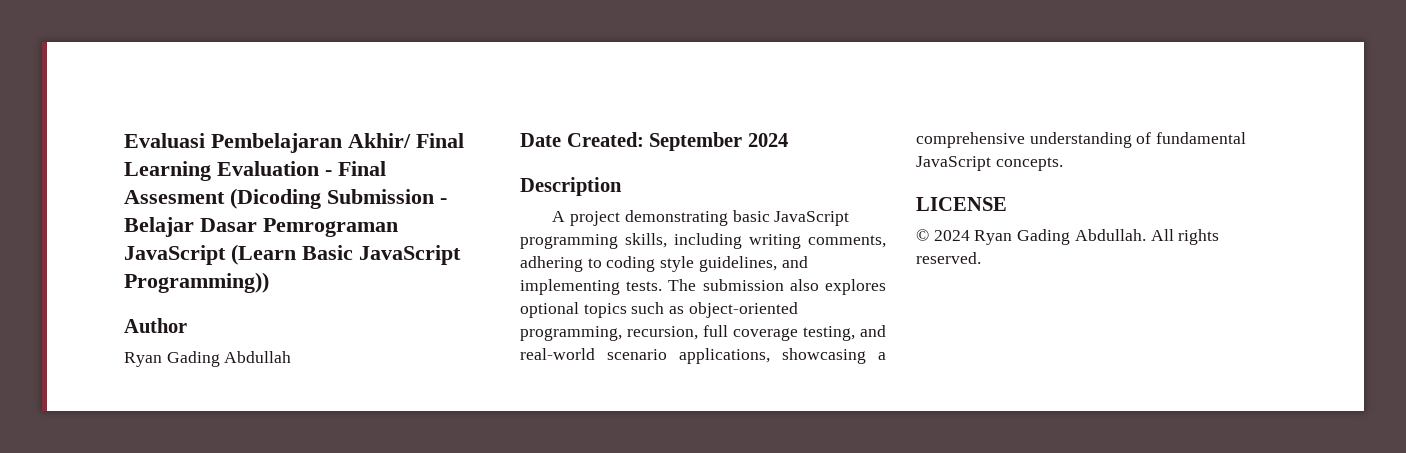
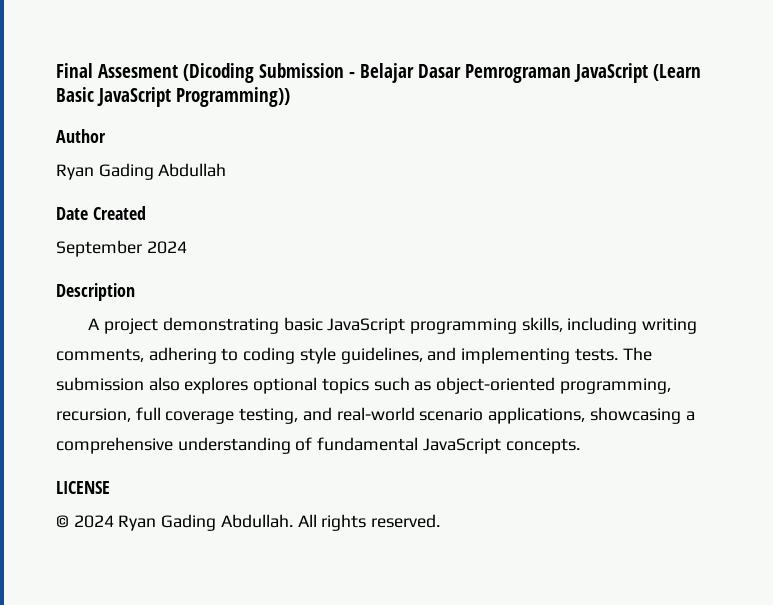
- Evaluasi Pembelajaran Akhir/ Final Learning Evaluation - Final Assesment (Dicoding Submission - Belajar Dasar Pemrograman JavaScript (Learn Basic JavaScript Programming))
+ Final Assesment (Dicoding Submission - Belajar Dasar Pemrograman JavaScript (Learn Basic JavaScript Programming))
- Date Created: September 2024
+ Date Created
+ September 2024

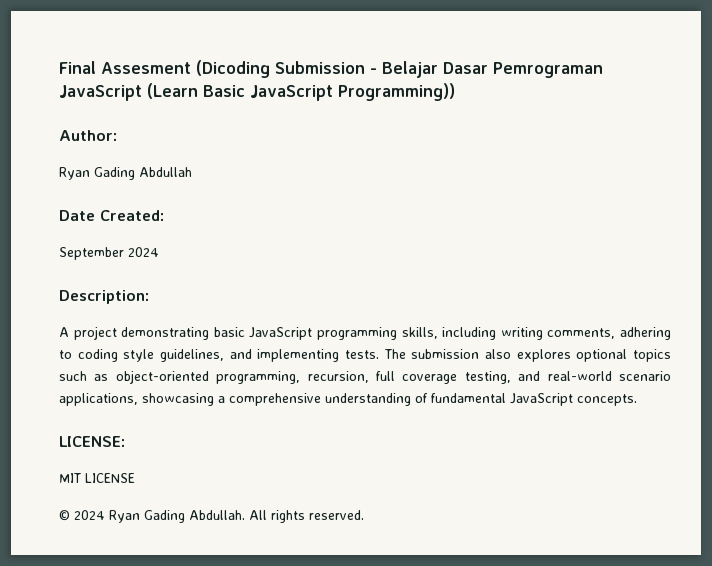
- Author
+ Author:
- Date Created
+ Date Created:
- Description
+ Description:
- LICENSE
+ LICENSE:
+ MIT LICENSE

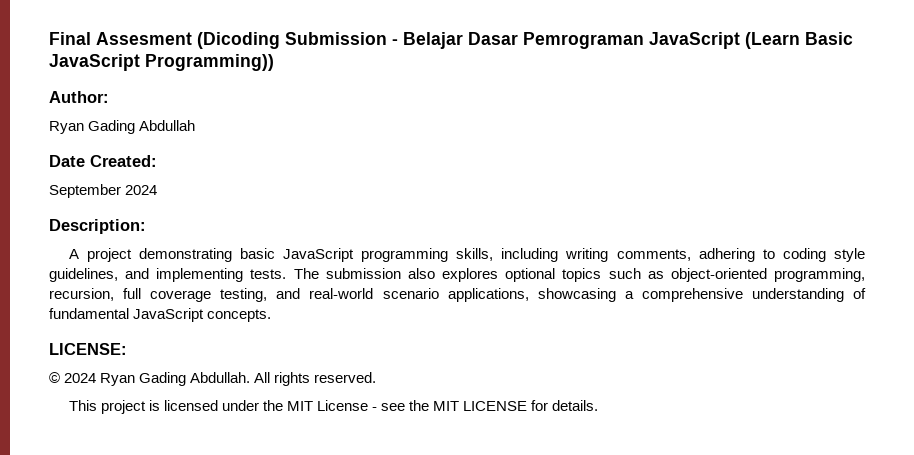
- MIT LICENSE
+ This project is licensed under the MIT License - see the MIT LICENSE for details.

